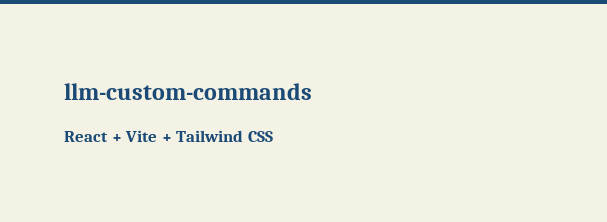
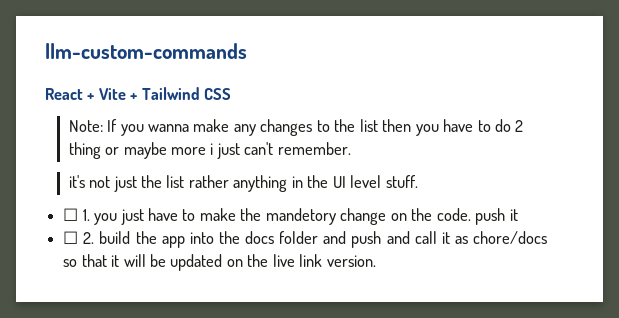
+ Note: If you wanna make any changes to the list then you have to do 2 thing or maybe more i just can't remember.
+ it's not just the list rather anything in the UI level stuff.
+ ☐ 1. you just have to make the mandetory change on the code. push it
+ ☐ 2. build the app into the docs folder and push and call it as chore/docs so that it will be updated on the live link version.

